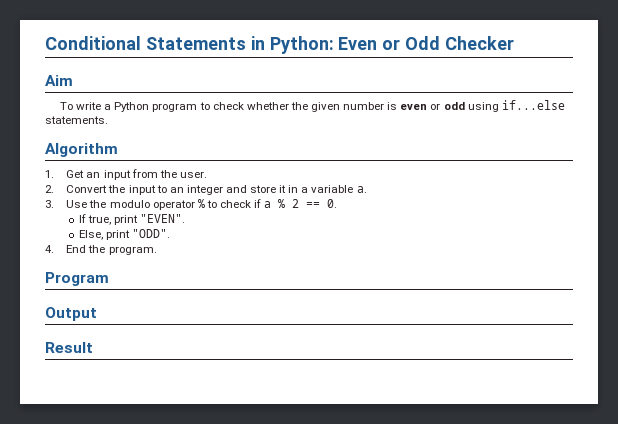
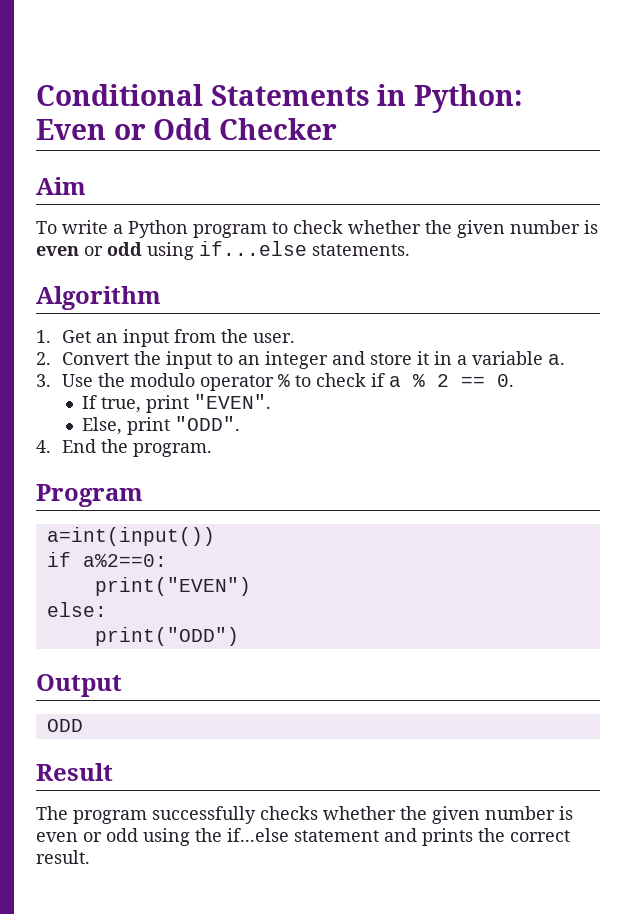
+ a=int(input())
+ if a%2==0:
+ print("EVEN")
+ else:
+ print("ODD")
+ ODD
+ The program successfully checks whether the given number is even or odd using the if...else statement and prints the correct result.

